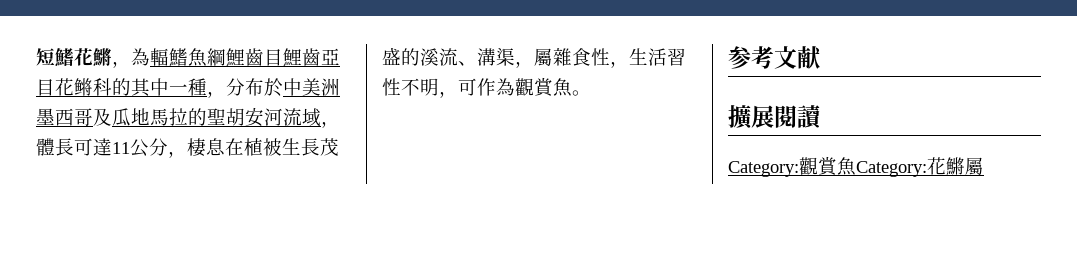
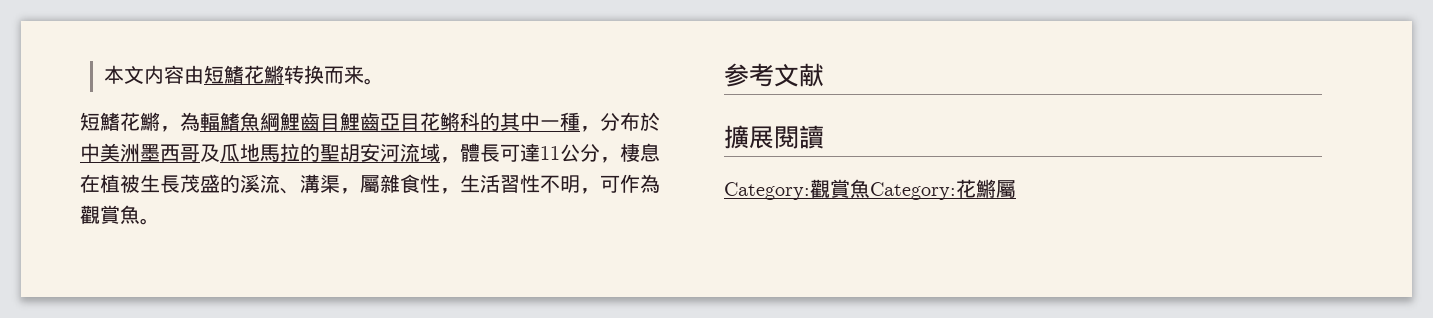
+ 本文内容由短鰭花鱂转换而来。

